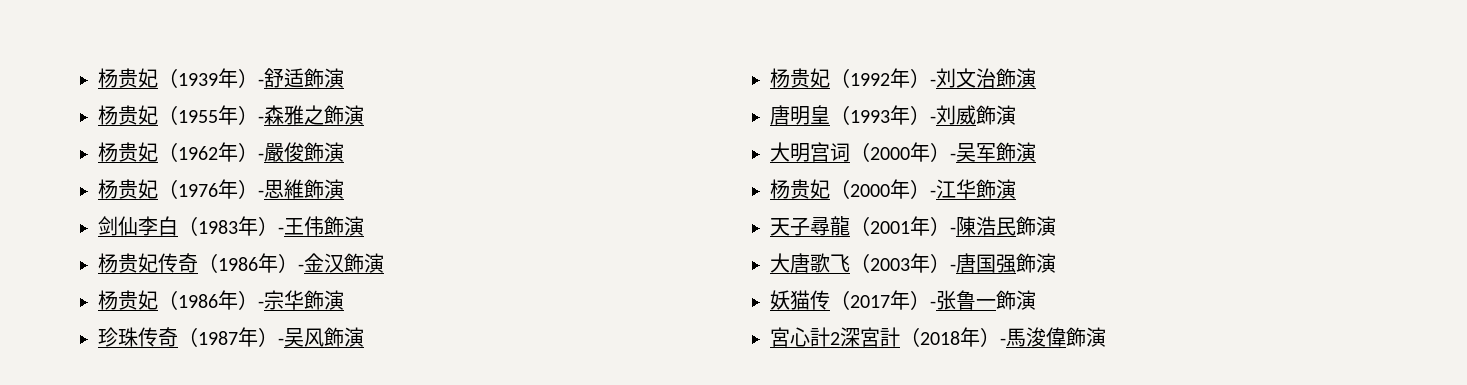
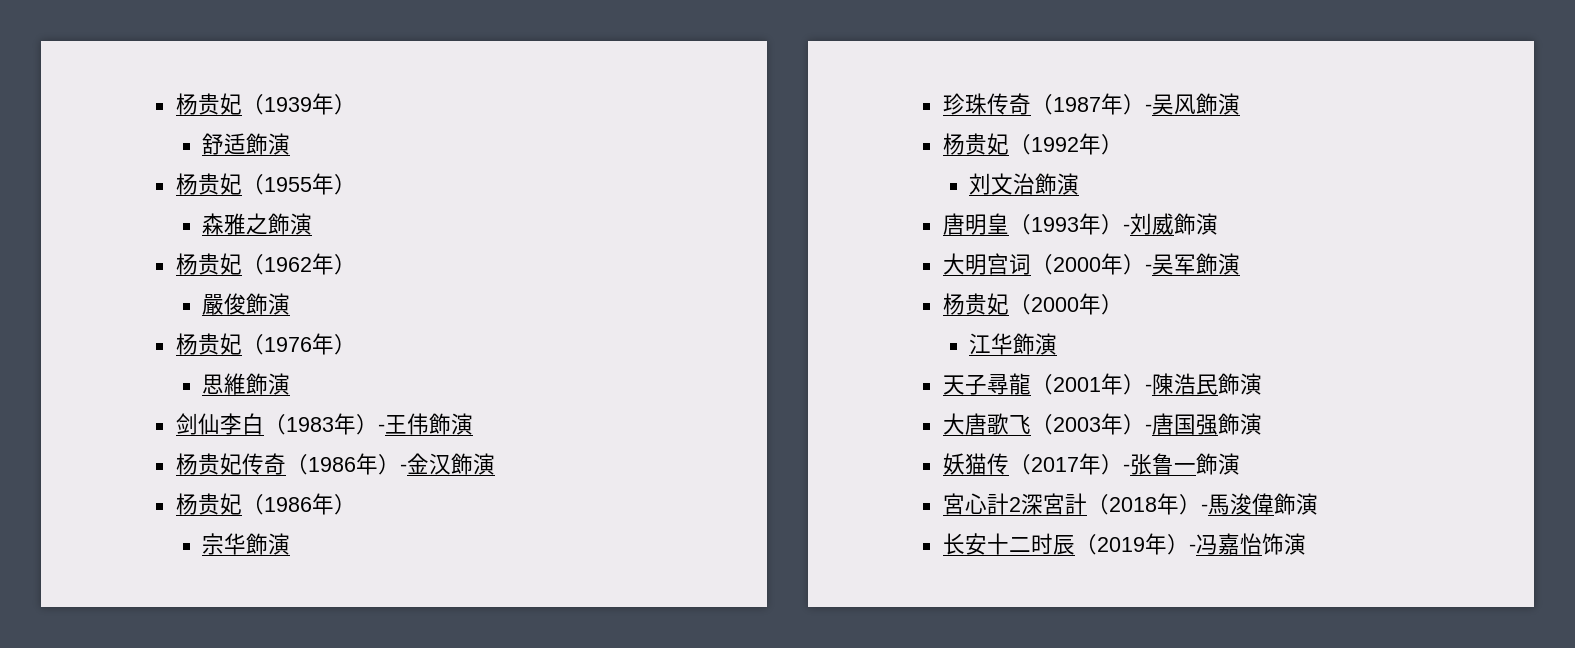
- 杨贵妃（1939年）-舒适飾演
+ 杨贵妃（1939年）
+ 舒适飾演
- 杨贵妃（1955年）-森雅之飾演
+ 杨贵妃（1955年）
+ 森雅之飾演
- 杨贵妃（1962年）-嚴俊飾演
+ 杨贵妃（1962年）
+ 嚴俊飾演
- 杨贵妃（1976年）-思維飾演
+ 杨贵妃（1976年）
+ 思維飾演
- 杨贵妃（1986年）-宗华飾演
+ 杨贵妃（1986年）
+ 宗华飾演
- 杨贵妃（1992年）-刘文治飾演
+ 杨贵妃（1992年）
+ 刘文治飾演
- 杨贵妃（2000年）-江华飾演
+ 杨贵妃（2000年）
+ 江华飾演
+ 长安十二时辰（2019年）-冯嘉怡饰演

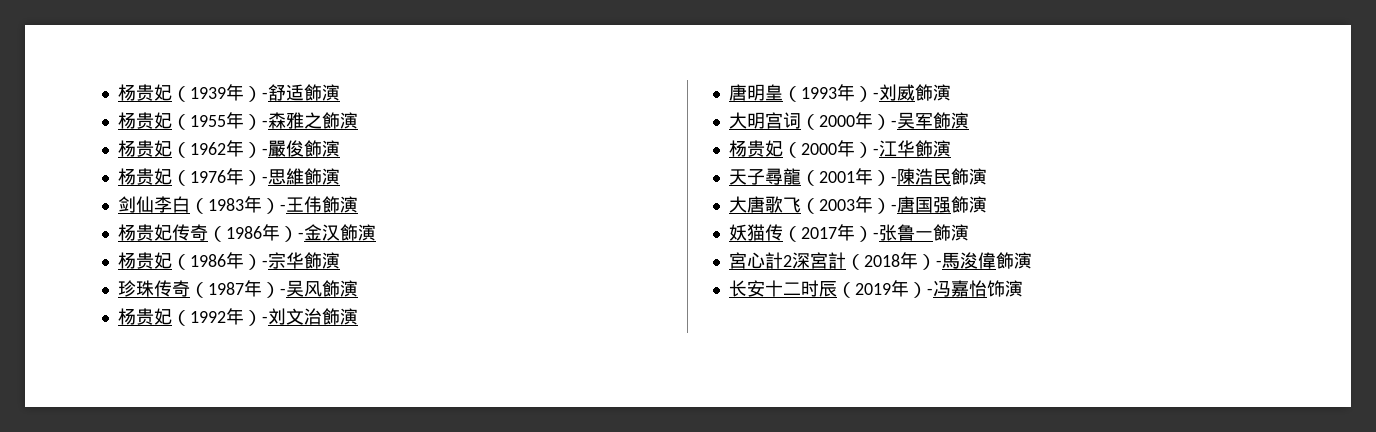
- 杨贵妃（1939年）
- 舒适飾演
+ 杨贵妃（1939年）-舒适飾演
- 杨贵妃（1955年）
- 森雅之飾演
+ 杨贵妃（1955年）-森雅之飾演
- 杨贵妃（1962年）
- 嚴俊飾演
+ 杨贵妃（1962年）-嚴俊飾演
- 杨贵妃（1976年）
- 思維飾演
+ 杨贵妃（1976年）-思維飾演
- 杨贵妃（1986年）
- 宗华飾演
+ 杨贵妃（1986年）-宗华飾演
- 杨贵妃（1992年）
- 刘文治飾演
+ 杨贵妃（1992年）-刘文治飾演
- 杨贵妃（2000年）
- 江华飾演
+ 杨贵妃（2000年）-江华飾演

